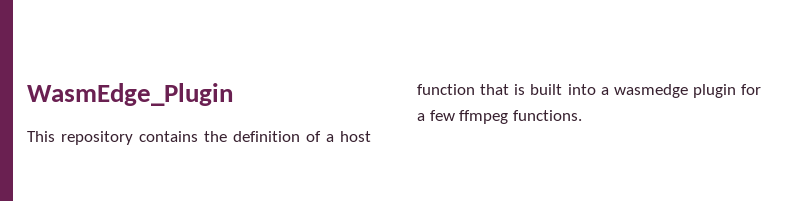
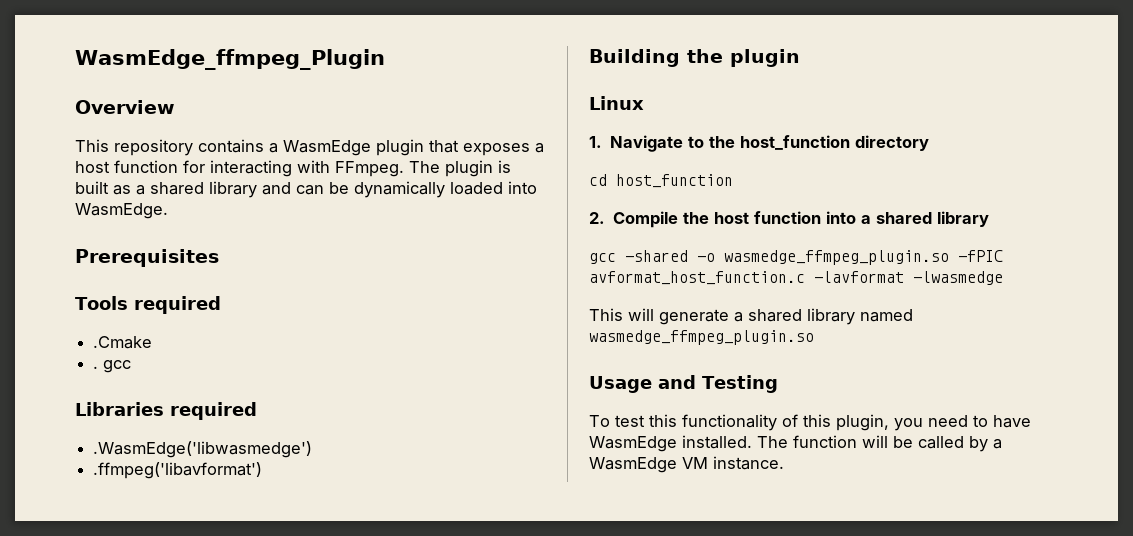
- WasmEdge_Plugin
+ WasmEdge_ffmpeg_Plugin
+ Overview
- This repository contains the definition of a host function that is built into a wasmedge plugin for a few ffmpeg functions.
+ This repository contains a WasmEdge plugin that exposes a host function for interacting with FFmpeg. The plugin is built as a shared library and can be dynamically loaded into WasmEdge.
+ Prerequisites
+ Tools required
+ .Cmake
+ . gcc
+ Libraries required
+ .WasmEdge('libwasmedge')
+ .ffmpeg('libavformat')
+ Building the plugin
+ Linux
+ 1. Navigate to the host_function directory
+ cd host_function
+ 2. Compile the host function into a shared library
+ gcc -shared -o wasmedge_ffmpeg_plugin.so -fPIC avformat_host_function.c -lavformat -lwasmedge
+ This will generate a shared library named wasmedge_ffmpeg_plugin.so
+ Usage and Testing
+ To test this functionality of this plugin, you need to have WasmEdge installed. The function will be called by a WasmEdge VM instance.

